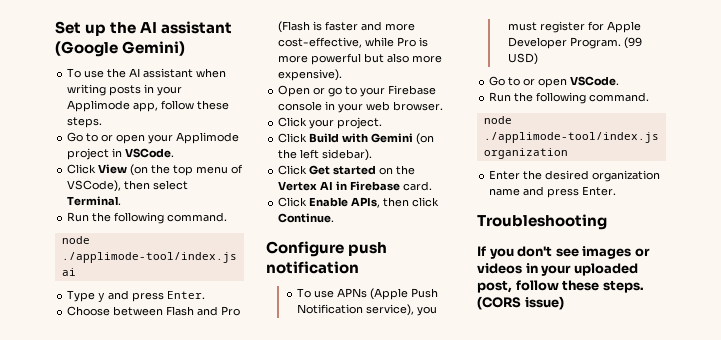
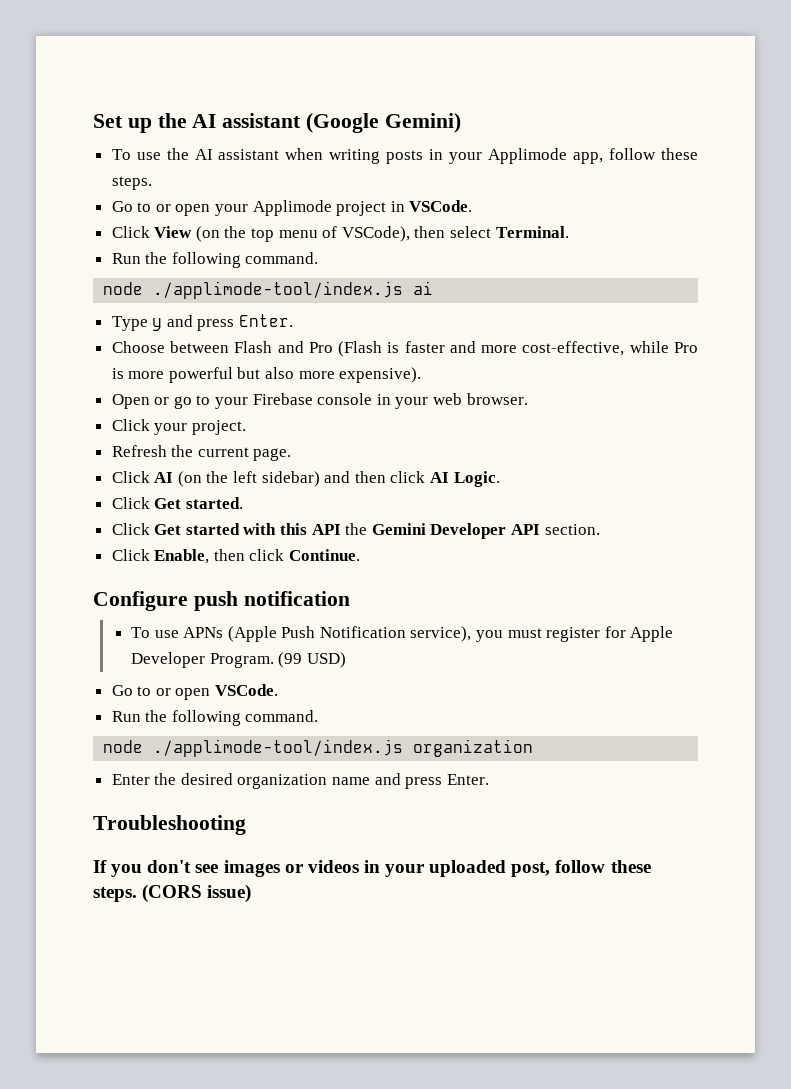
- Click Build with Gemini (on the left sidebar).
- Click Get started on the Vertex AI in Firebase card.
- Click Enable APIs, then click Continue.
+ Refresh the current page.
+ Click AI (on the left sidebar) and then click AI Logic.
+ Click Get started.
+ Click Get started with this API the Gemini Developer API section.
+ Click Enable, then click Continue.

